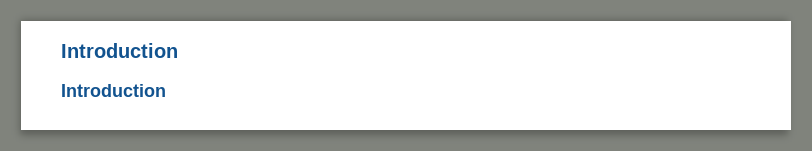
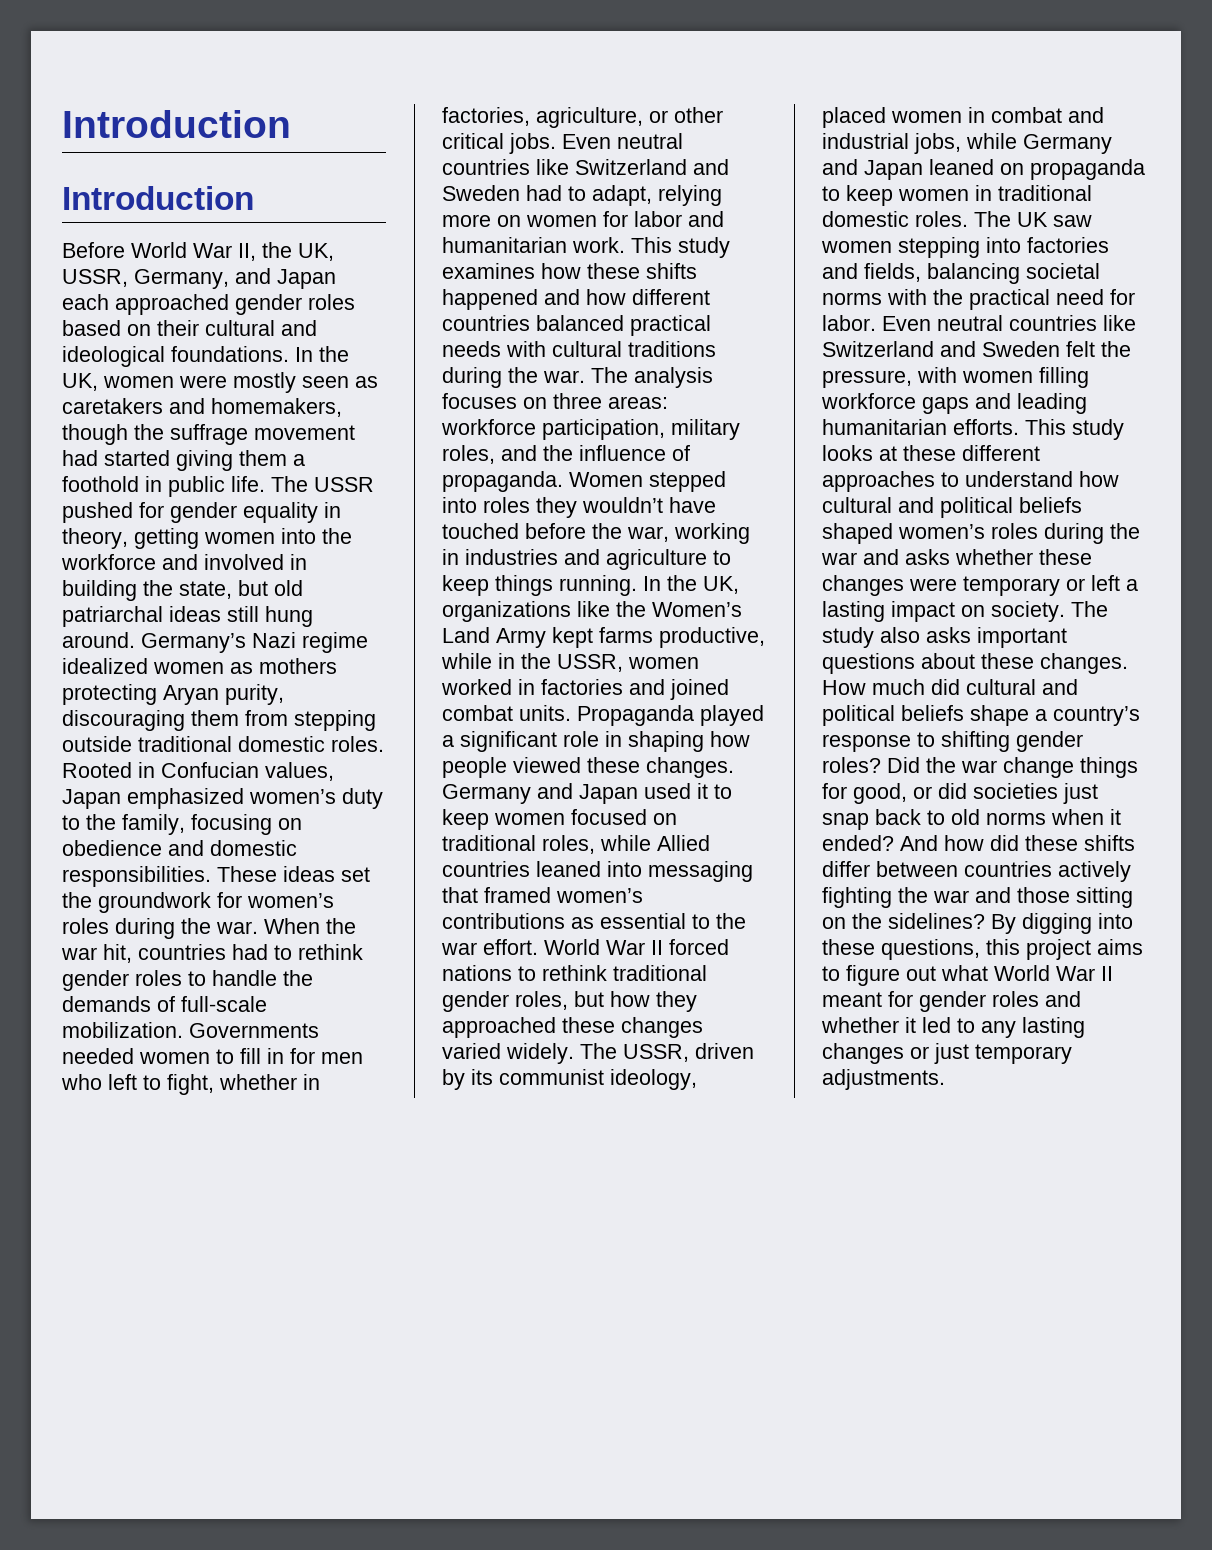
+ Before World War II, the UK, USSR, Germany, and Japan each approached gender roles based on their cultural and ideological foundations. In the UK, women were mostly seen as caretakers and homemakers, though the suffrage movement had started giving them a foothold in public life. The USSR pushed for gender equality in theory, getting women into the workforce and involved in building the state, but old patriarchal ideas still hung around. Germany’s Nazi regime idealized women as mothers protecting Aryan purity, discouraging them from stepping outside traditional domestic roles. Rooted in Confucian values, Japan emphasized women’s duty to the family, focusing on obedience and domestic responsibilities. These ideas set the groundwork for women’s roles during the war. When the war hit, countries had to rethink gender roles to handle the demands of full-scale mobilization. Governments needed women to fill in for men who left to fight, whether in factories, agriculture, or other critical jobs. Even neutral countries like Switzerland and Sweden had to adapt, relying more on women for labor and humanitarian work. This study examines how these shifts happened and how different countries balanced practical needs with cultural traditions during the war. The analysis focuses on three areas: workforce participation, military roles, and the influence of propaganda. Women stepped into roles they wouldn’t have touched before the war, working in industries and agriculture to keep things running. In the UK, organizations like the Women’s Land Army kept farms productive, while in the USSR, women worked in factories and joined combat units. Propaganda played a significant role in shaping how people viewed these changes. Germany and Japan used it to keep women focused on traditional roles, while Allied countries leaned into messaging that framed women’s contributions as essential to the war effort. World War II forced nations to rethink traditional gender roles, but how they approached these changes varied widely. The USSR, driven by its communist ideology, placed women in combat and industrial jobs, while Germany and Japan leaned on propaganda to keep women in traditional domestic roles. The UK saw women stepping into factories and fields, balancing societal norms with the practical need for labor. Even neutral countries like Switzerland and Sweden felt the pressure, with women filling workforce gaps and leading humanitarian efforts. This study looks at these different approaches to understand how cultural and political beliefs shaped women’s roles during the war and asks whether these changes were temporary or left a lasting impact on society. The study also asks important questions about these changes. How much did cultural and political beliefs shape a country’s response to shifting gender roles? Did the war change things for good, or did societies just snap back to old norms when it ended? And how did these shifts differ between countries actively fighting the war and those sitting on the sidelines? By digging into these questions, this project aims to figure out what World War II meant for gender roles and whether it led to any lasting changes or just temporary adjustments.

